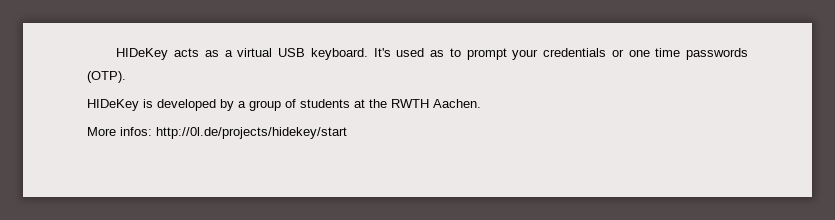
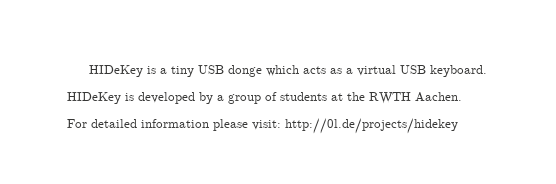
- HIDeKey acts as a virtual USB keyboard. It's used as to prompt your credentials or one time passwords (OTP).
+ HIDeKey is a tiny USB donge which acts as a virtual USB keyboard.
- More infos: http://0l.de/projects/hidekey/start
+ For detailed information please visit: http://0l.de/projects/hidekey

